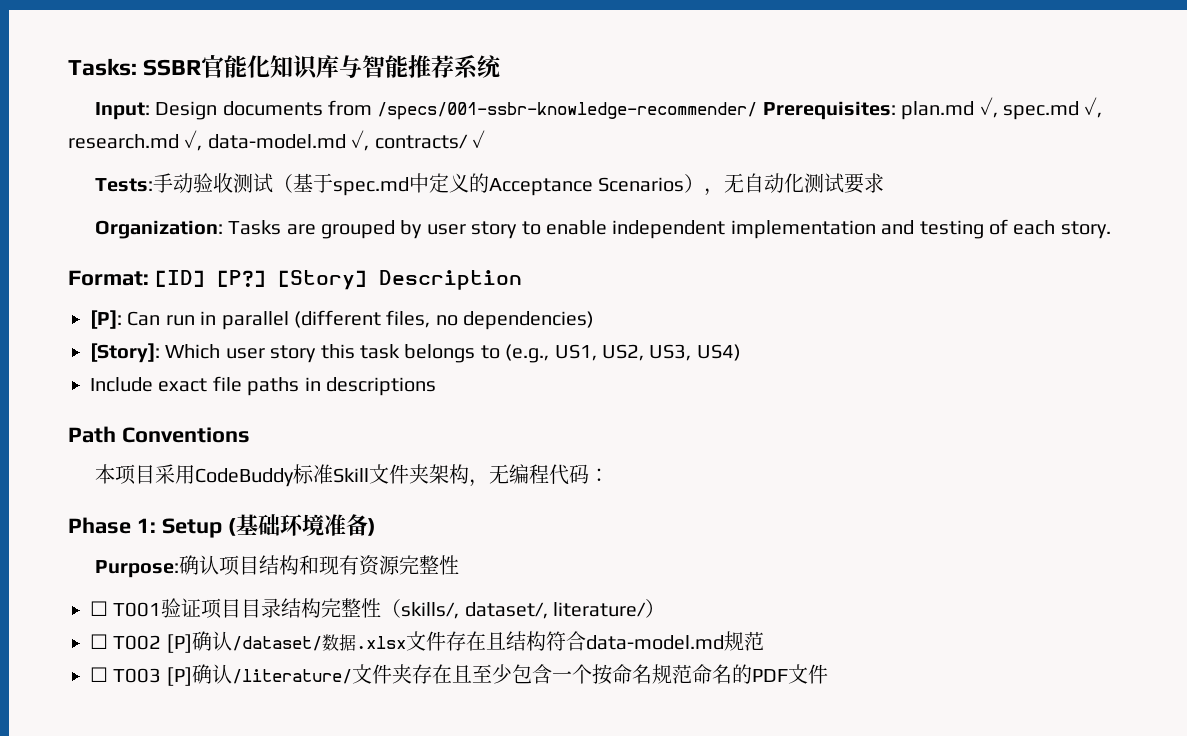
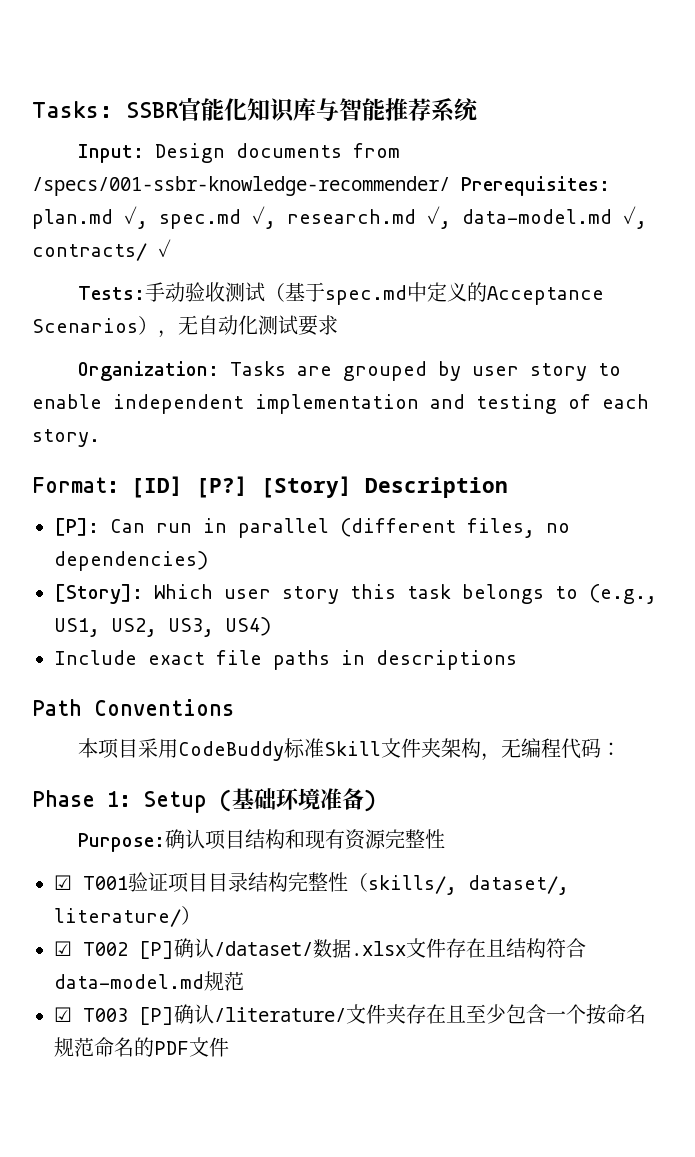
- ☐ T001验证项目目录结构完整性（skills/, dataset/, literature/）
+ ☑ T001验证项目目录结构完整性（skills/, dataset/, literature/）
- ☐ T002 [P]确认/dataset/数据.xlsx文件存在且结构符合data-model.md规范
+ ☑ T002 [P]确认/dataset/数据.xlsx文件存在且结构符合data-model.md规范
- ☐ T003 [P]确认/literature/文件夹存在且至少包含一个按命名规范命名的PDF文件
+ ☑ T003 [P]确认/literature/文件夹存在且至少包含一个按命名规范命名的PDF文件

